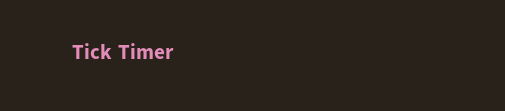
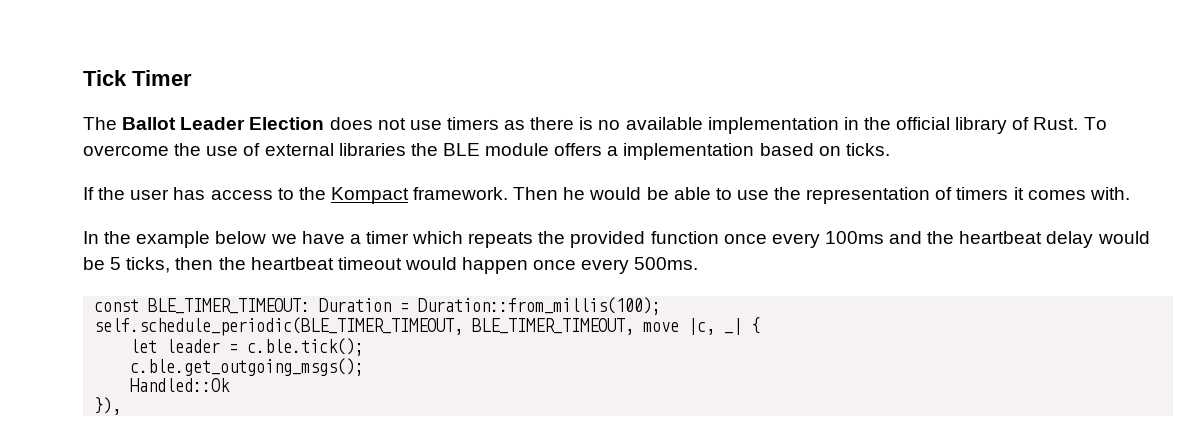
+ The Ballot Leader Election does not use timers as there is no available implementation in the official library of Rust. To overcome the use of external libraries the BLE module offers a implementation based on ticks.
+ If the user has access to the Kompact framework. Then he would be able to use the representation of timers it comes with.
+ In the example below we have a timer which repeats the provided function once every 100ms and the heartbeat delay would be 5 ticks, then the heartbeat timeout would happen once every 500ms.
+ const BLE_TIMER_TIMEOUT: Duration = Duration::from_millis(100);
+ self.schedule_periodic(BLE_TIMER_TIMEOUT, BLE_TIMER_TIMEOUT, move |c, _| {
+ let leader = c.ble.tick();
+ c.ble.get_outgoing_msgs();
+ Handled::Ok
+ }),

